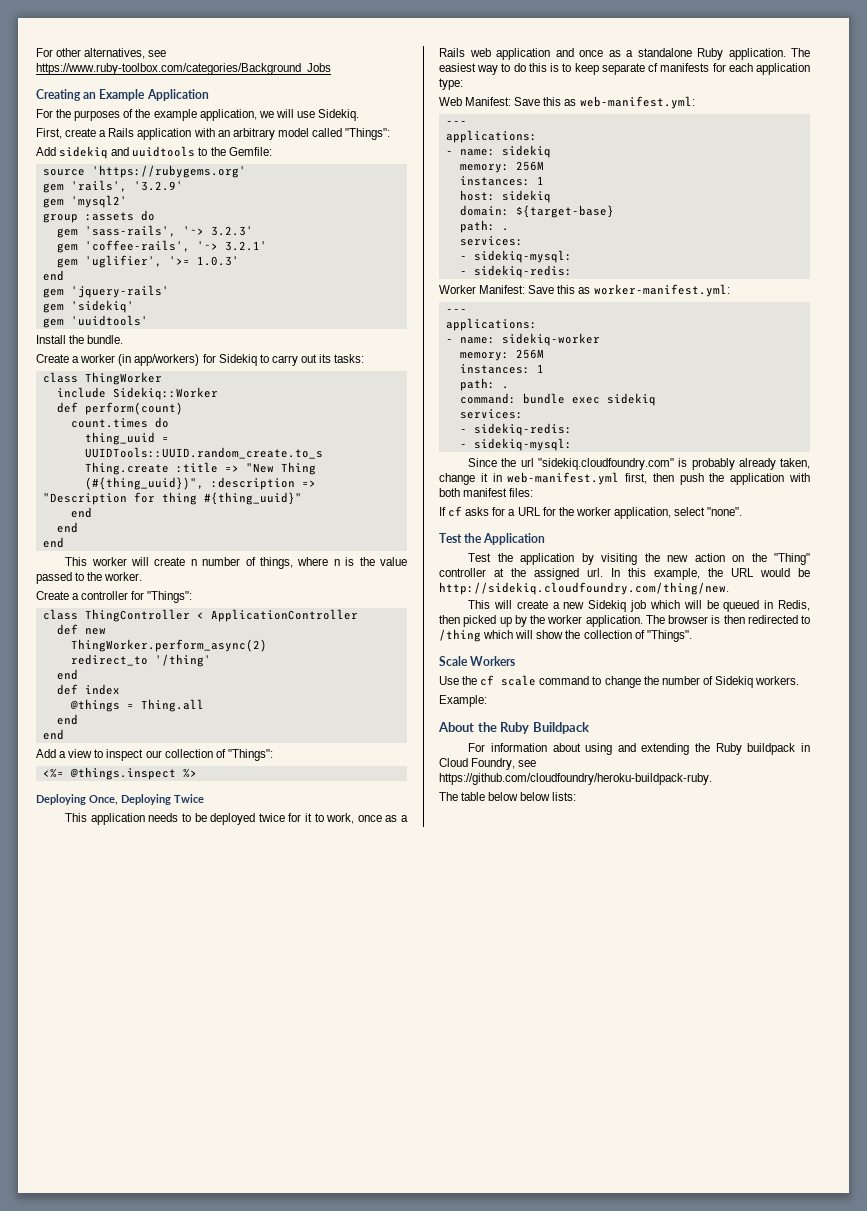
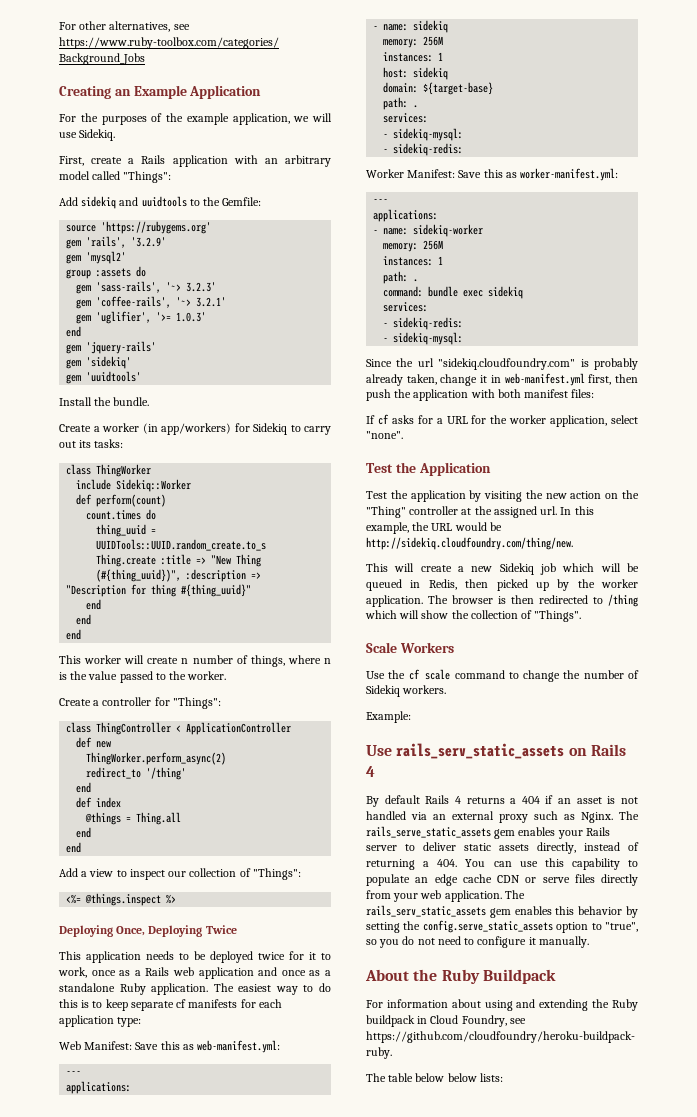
+ Use rails_serv_static_assets on Rails 4
+ By default Rails 4 returns a 404 if an asset is not handled via an external proxy such as Nginx. The rails_serve_static_assets gem enables your Rails server to deliver static assets directly, instead of returning a 404. You can use this capability to populate an edge cache CDN or serve files directly from your web application. The rails_serv_static_assets gem enables this behavior by setting the config.serve_static_assets option to "true", so you do not need to configure it manually.

